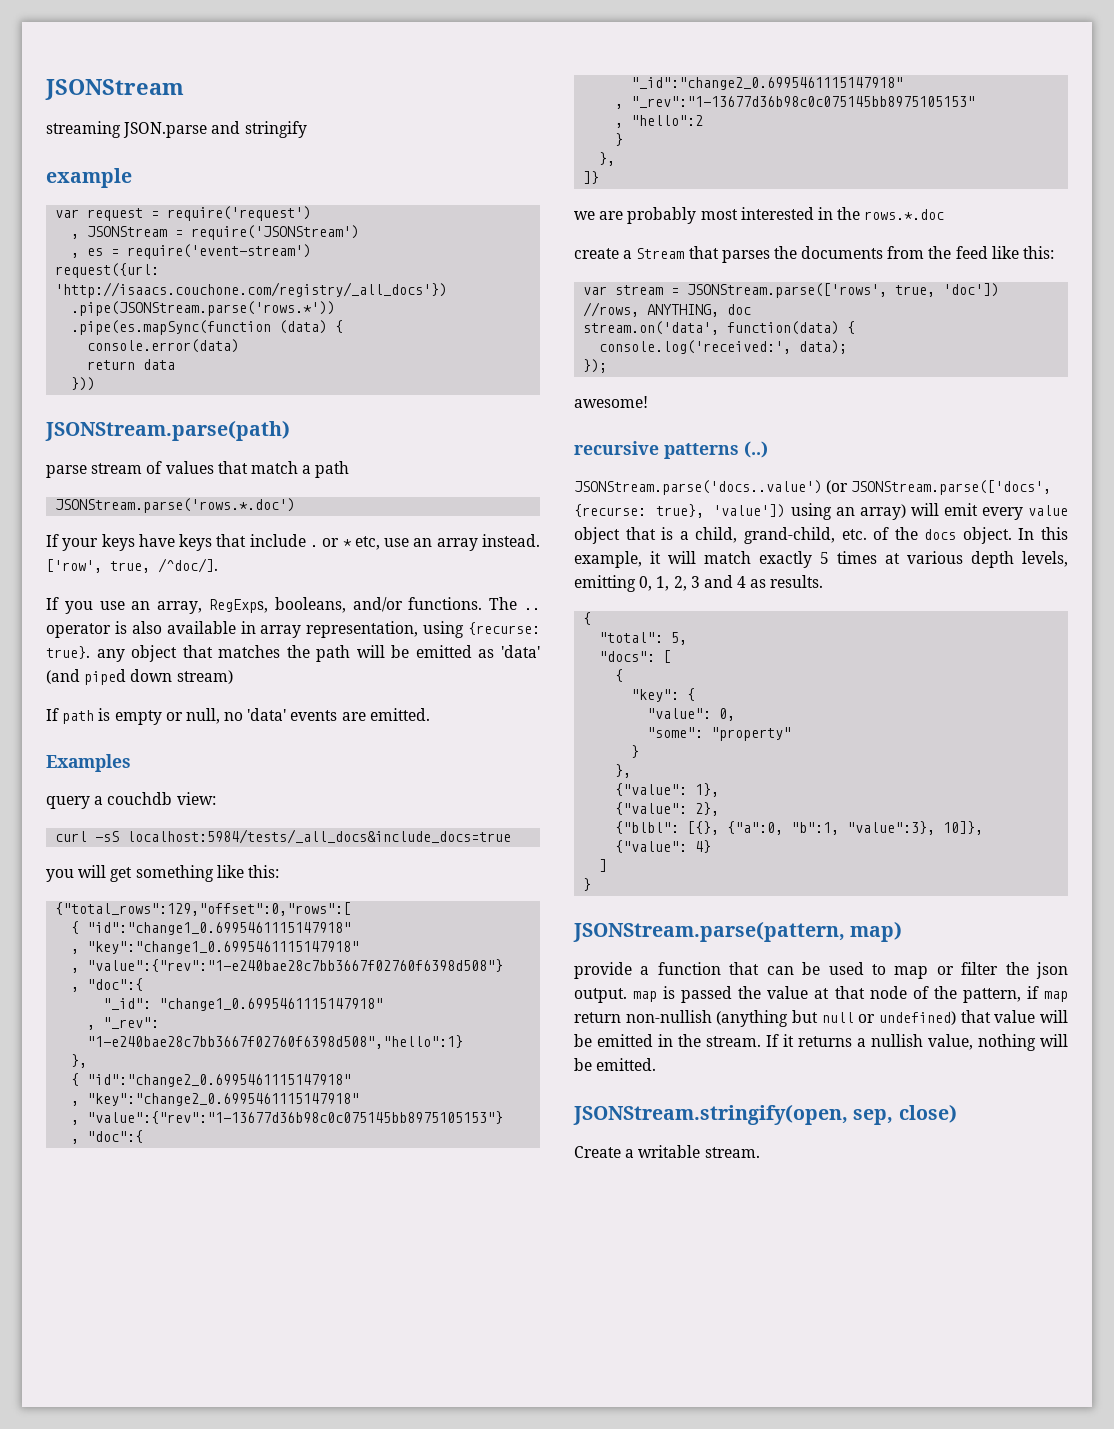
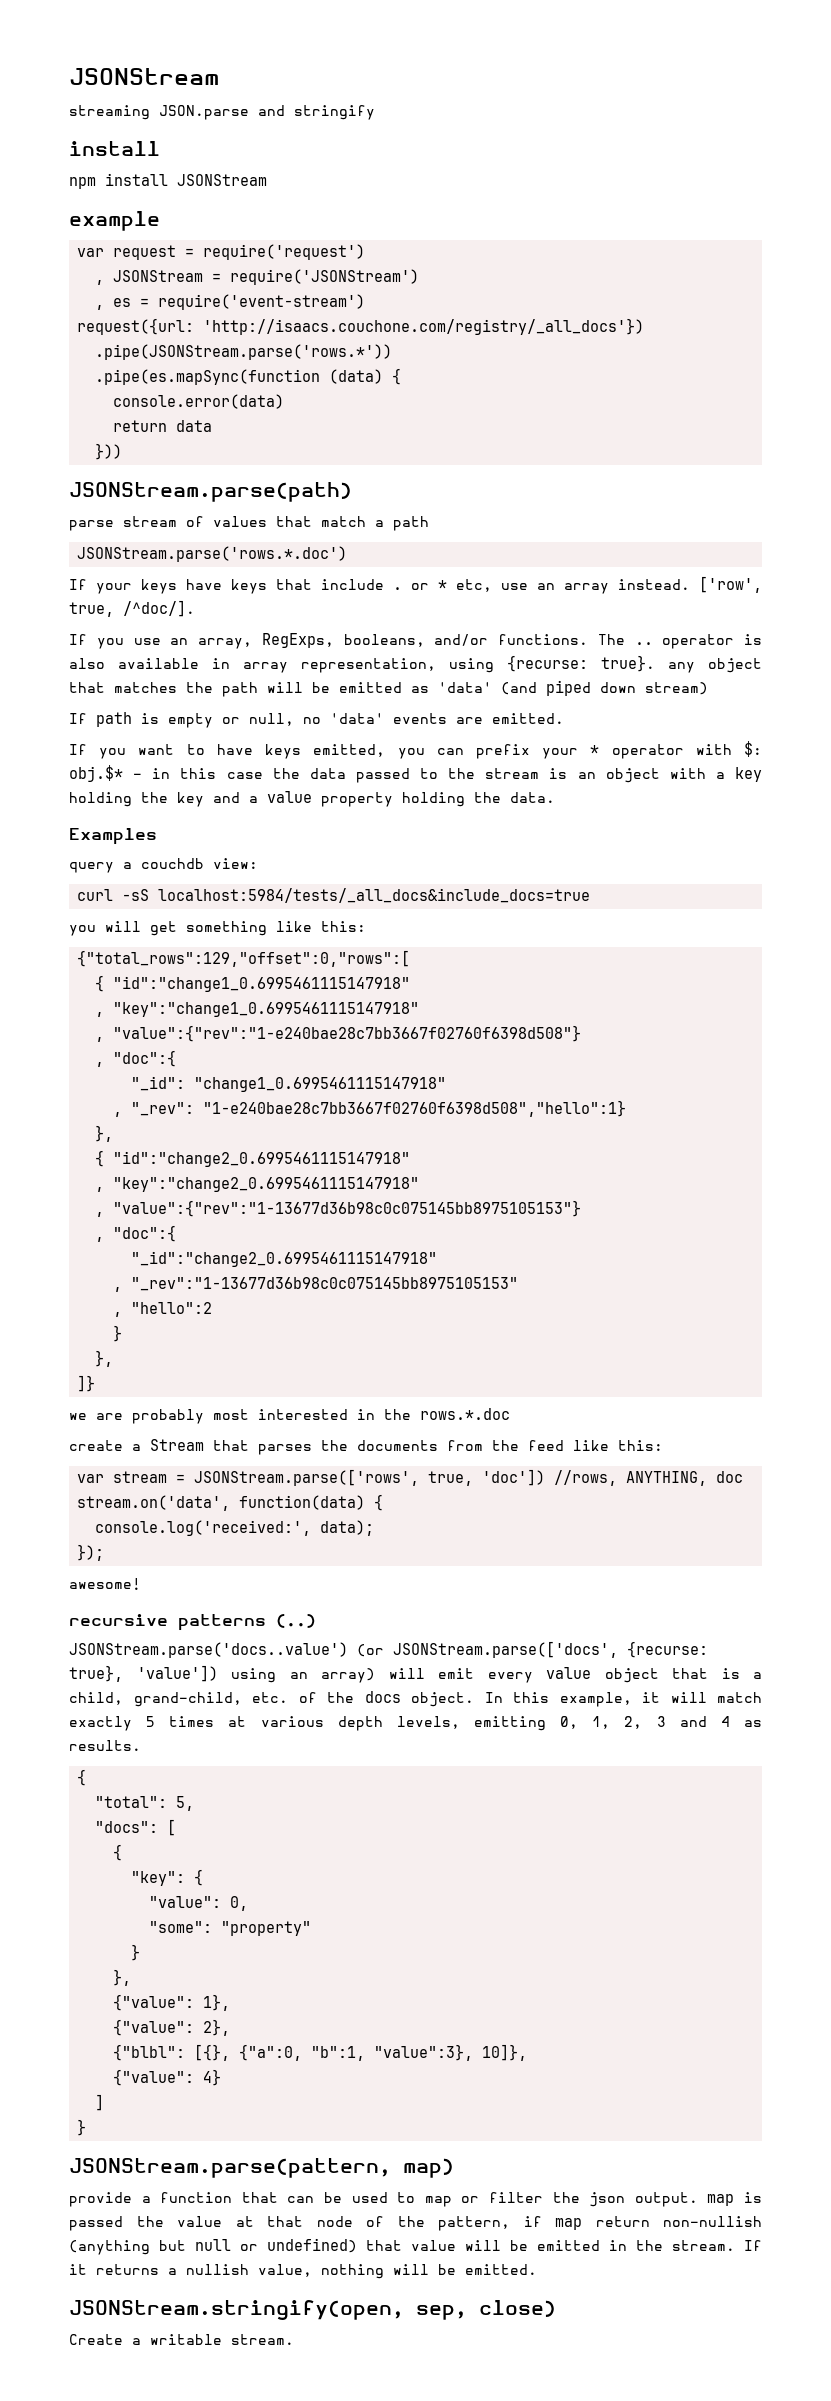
  streaming JSON.parse and stringify
+ install
+ npm install JSONStream
+ If you want to have keys emitted, you can prefix your * operator with $: obj.$* - in this case the data passed to the stream is an object with a key holding the key and a value property holding the data.

